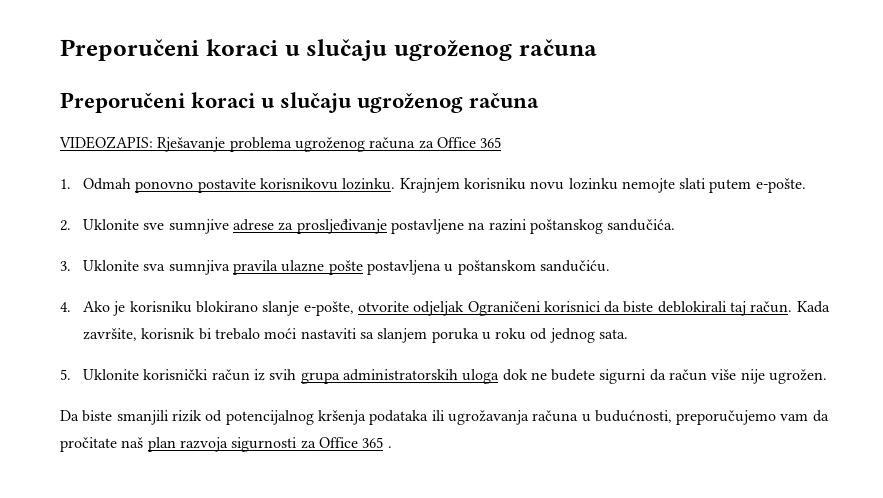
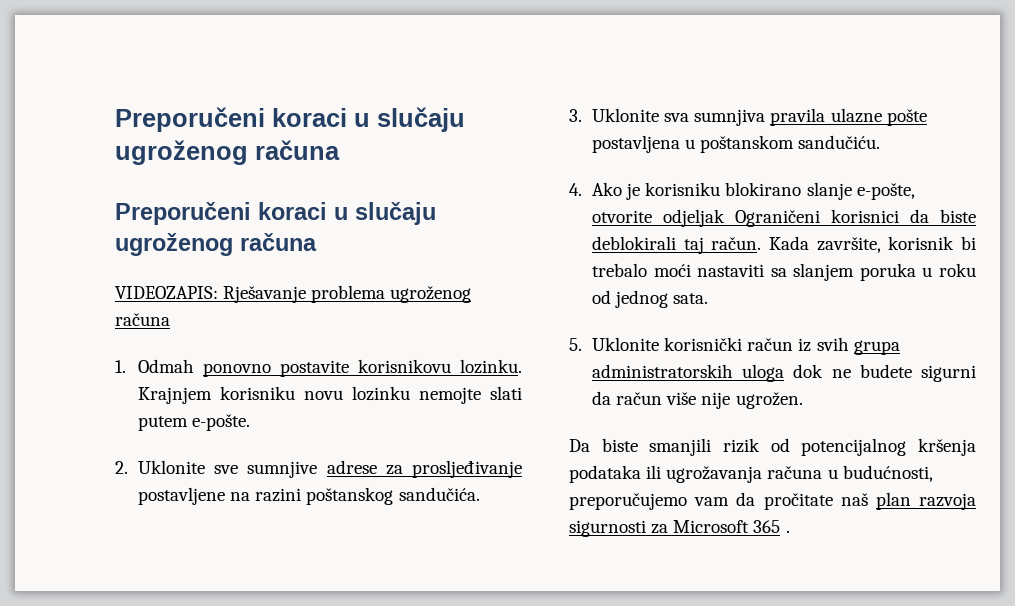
- VIDEOZAPIS: Rješavanje problema ugroženog računa za Office 365
+ VIDEOZAPIS: Rješavanje problema ugroženog računa
- Da biste smanjili rizik od potencijalnog kršenja podataka ili ugrožavanja računa u budućnosti, preporučujemo vam da pročitate naš plan razvoja sigurnosti za Office 365 .
+ Da biste smanjili rizik od potencijalnog kršenja podataka ili ugrožavanja računa u budućnosti, preporučujemo vam da pročitate naš plan razvoja sigurnosti za Microsoft 365 .

